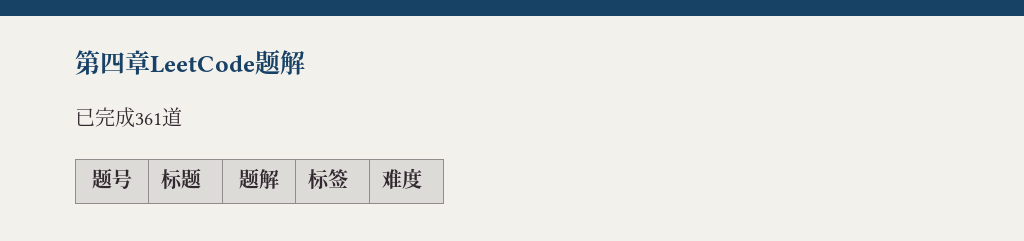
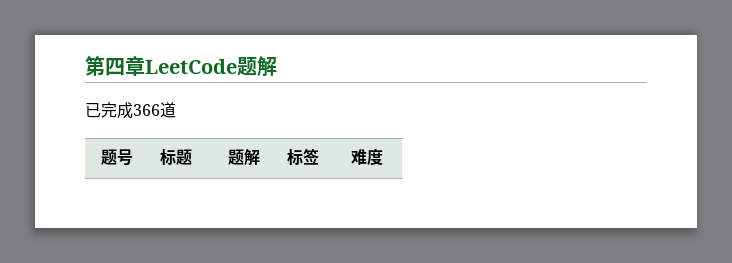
- 已完成361道
+ 已完成366道

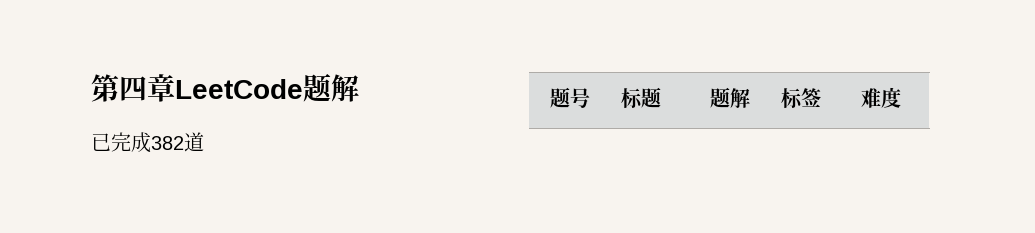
- 已完成366道
+ 已完成382道

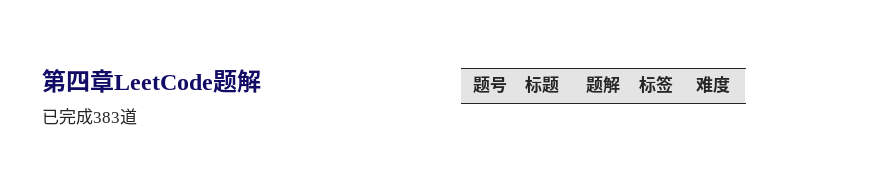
- 已完成382道
+ 已完成383道

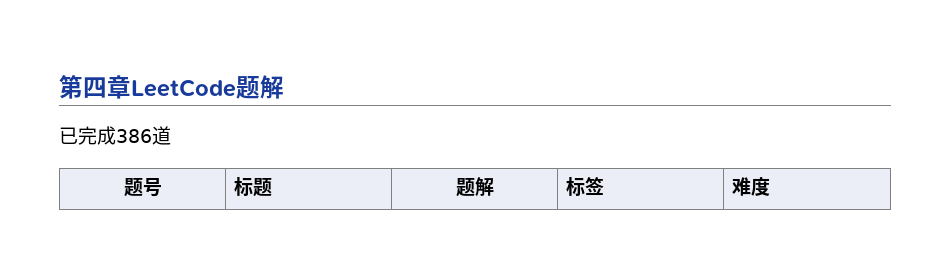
- 已完成383道
+ 已完成386道

